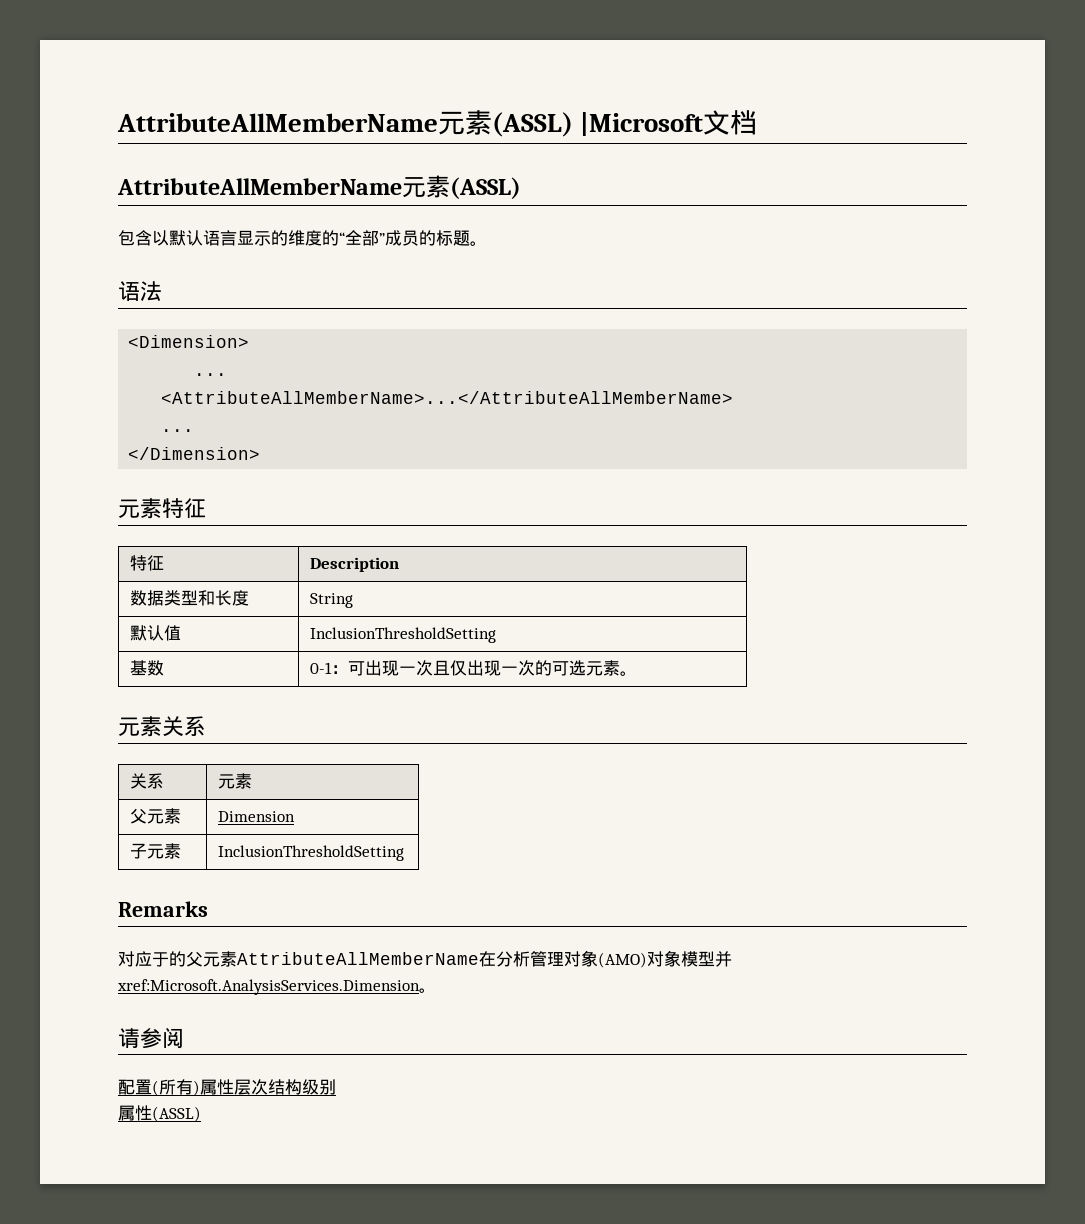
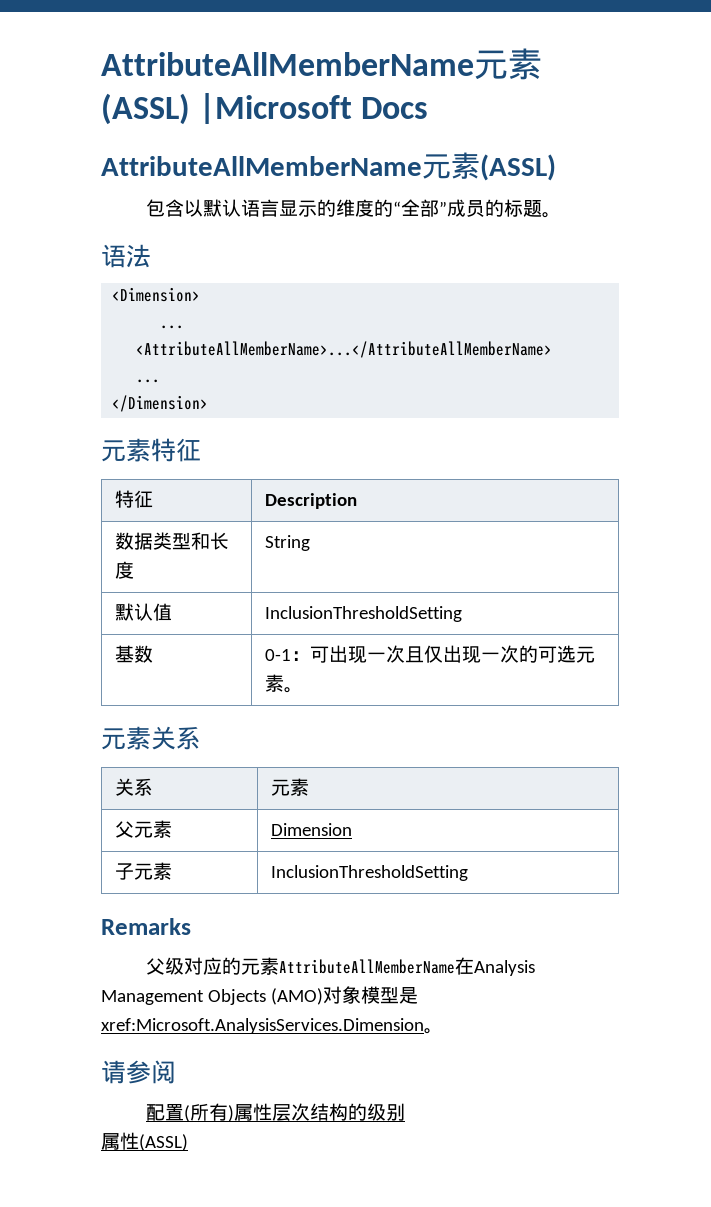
- AttributeAllMemberName元素(ASSL) |Microsoft文档
+ AttributeAllMemberName元素(ASSL) |Microsoft Docs
- 对应于的父元素AttributeAllMemberName在分析管理对象(AMO)对象模型并xref:Microsoft.AnalysisServices.Dimension。
+ 父级对应的元素AttributeAllMemberName在Analysis Management Objects (AMO)对象模型是xref:Microsoft.AnalysisServices.Dimension。
- 配置(所有)属性层次结构级别
+ 配置(所有)属性层次结构的级别

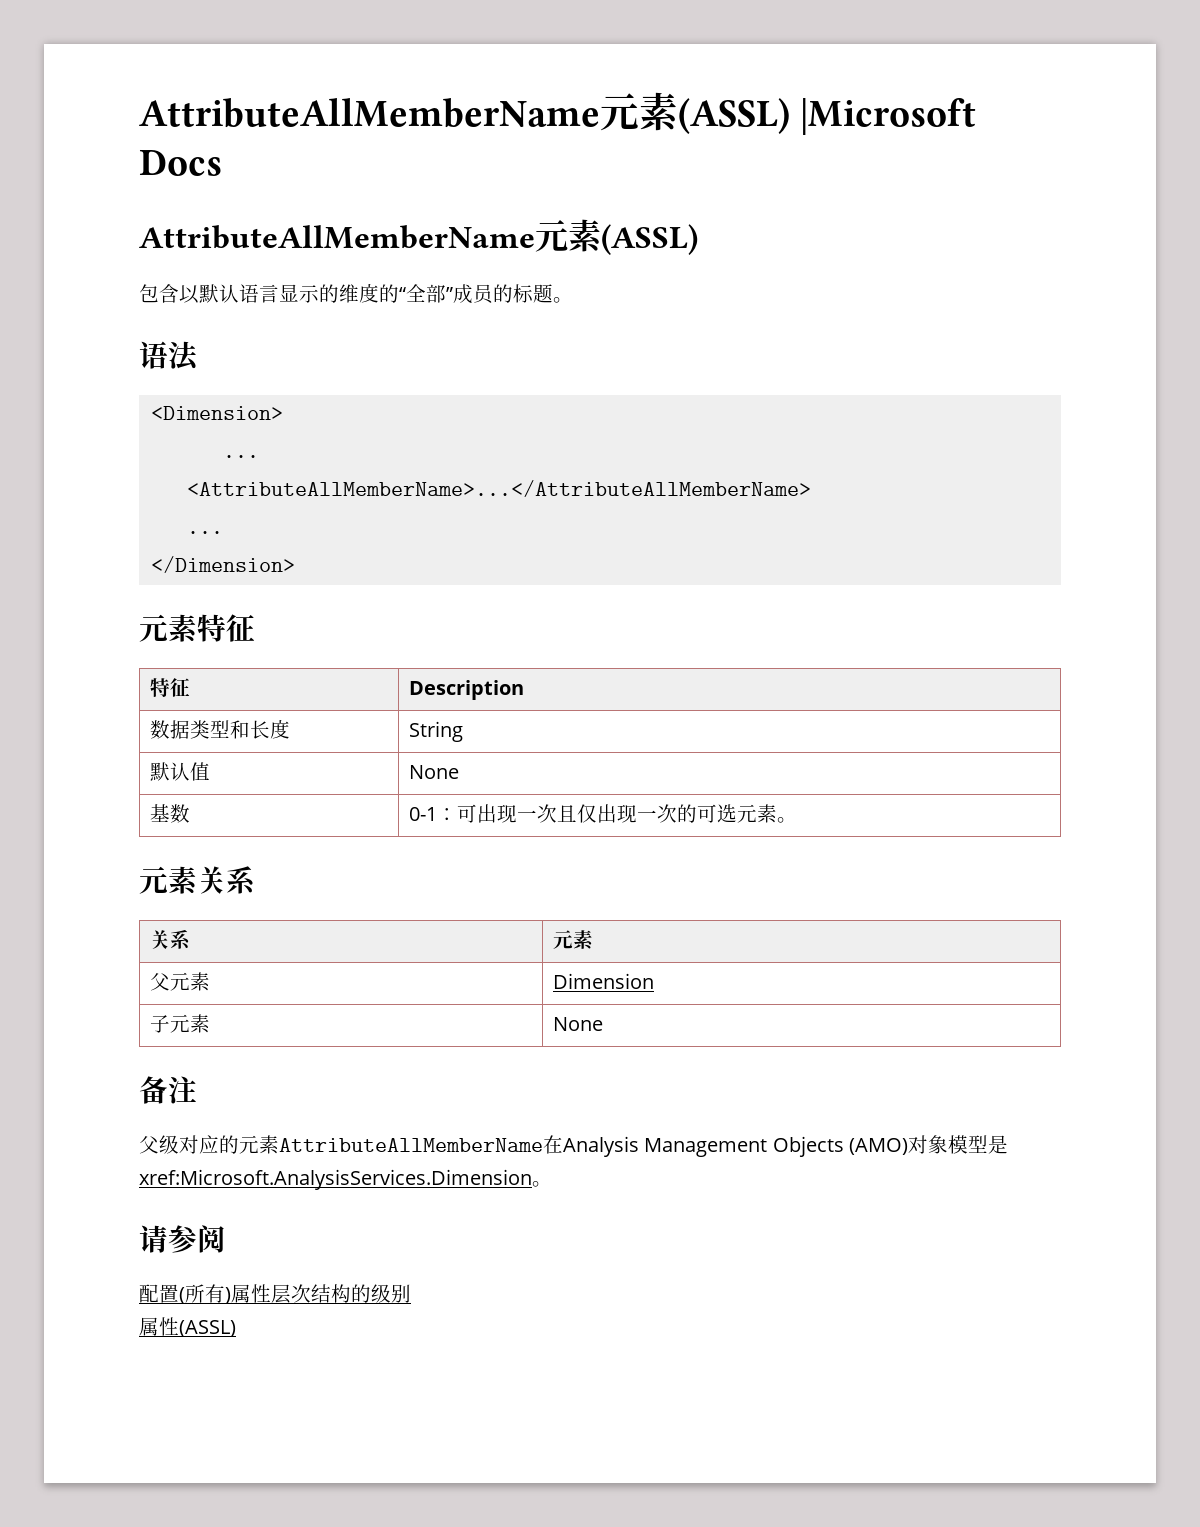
- 默认值 | InclusionThresholdSetting
+ 默认值 | None
- 子元素 | InclusionThresholdSetting
- Remarks
+ 子元素 | None
+ 备注

